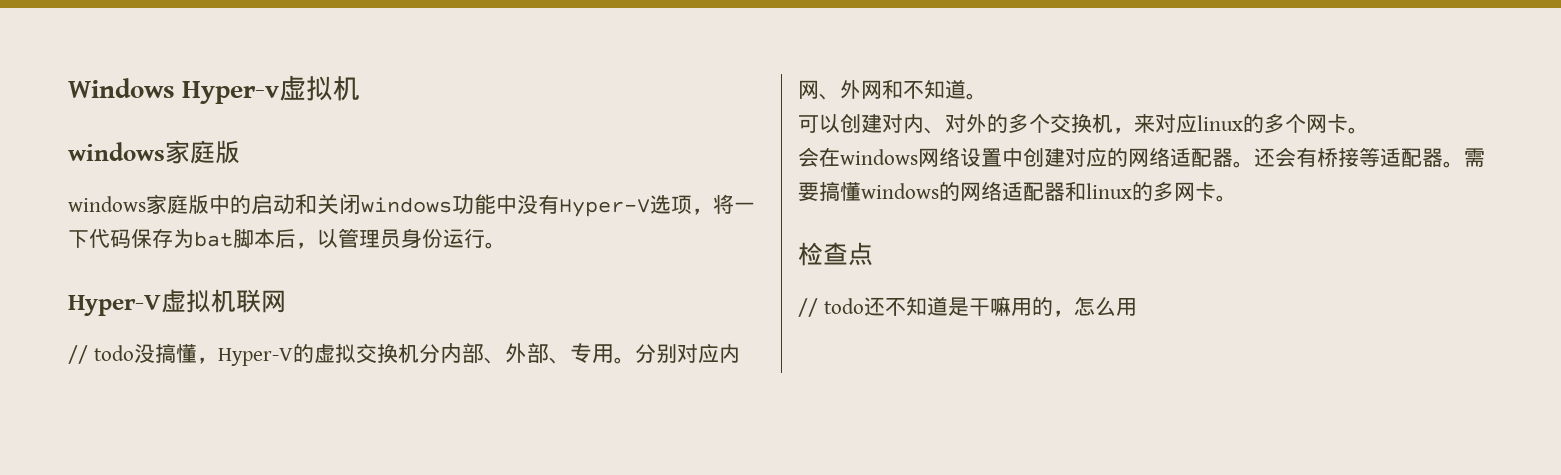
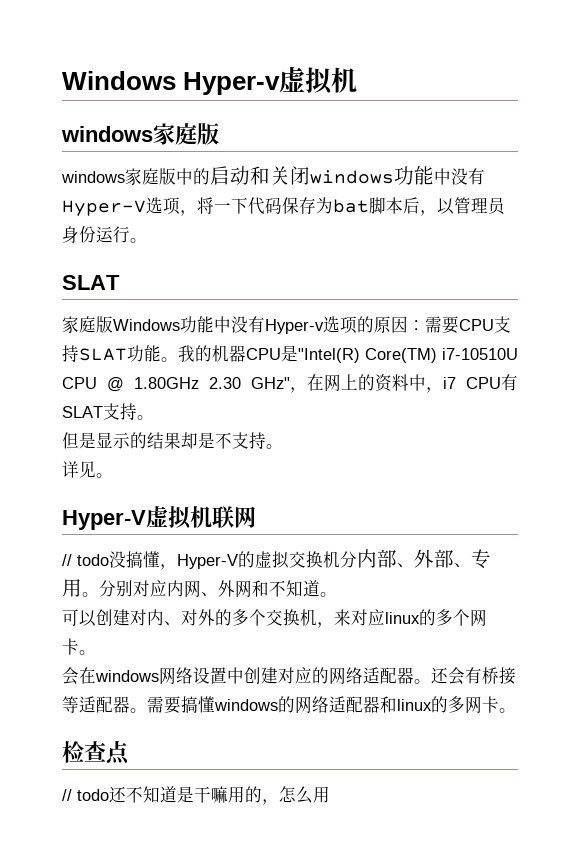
  windows家庭版中的启动和关闭windows功能中没有Hyper-V选项，将一下代码保存为bat脚本后，以管理员身份运行。
+ SLAT
+ 家庭版Windows功能中没有Hyper-v选项的原因：需要CPU支持SLAT功能。我的机器CPU是"Intel(R) Core(TM) i7-10510U CPU @ 1.80GHz 2.30 GHz"，在网上的资料中，i7 CPU有SLAT支持。
+ 但是显示的结果却是不支持。
+ 详见。

